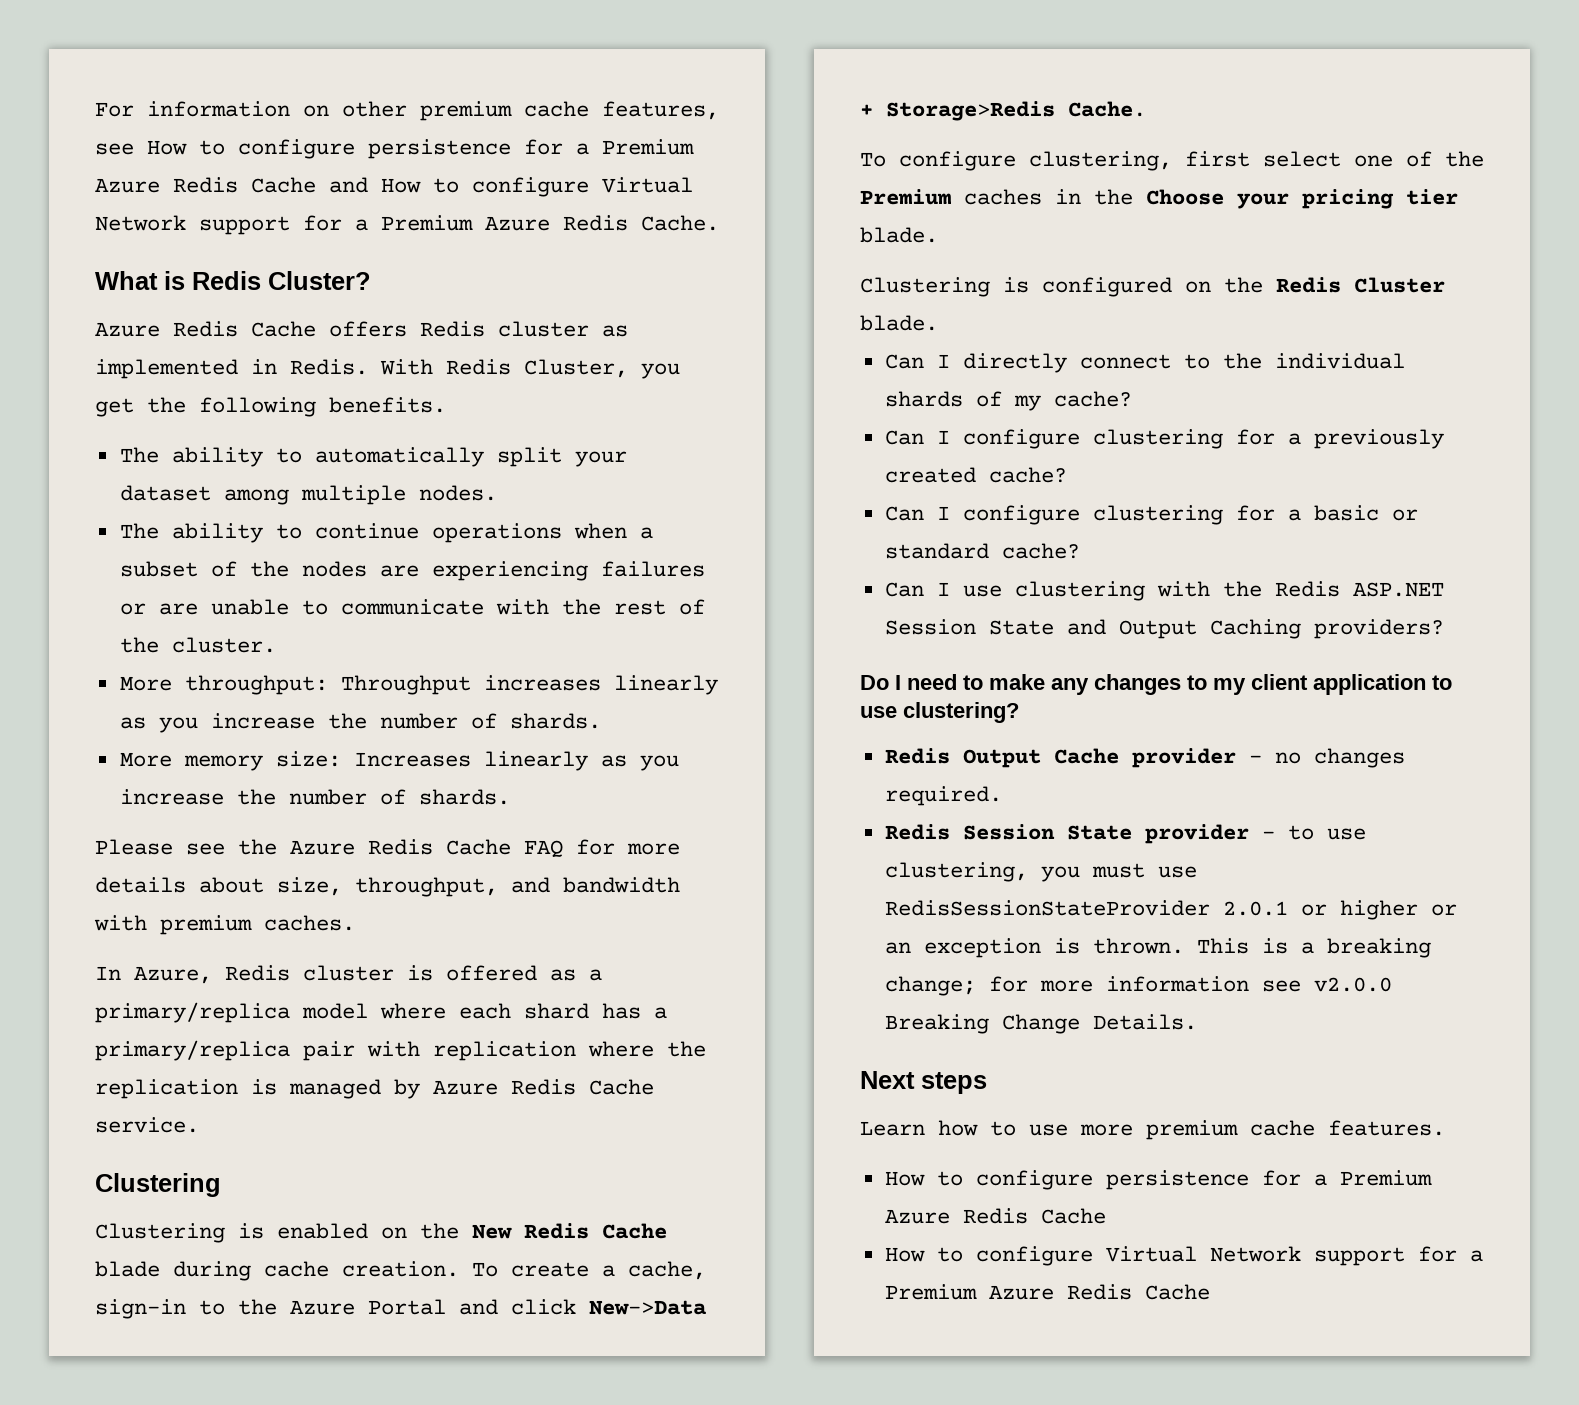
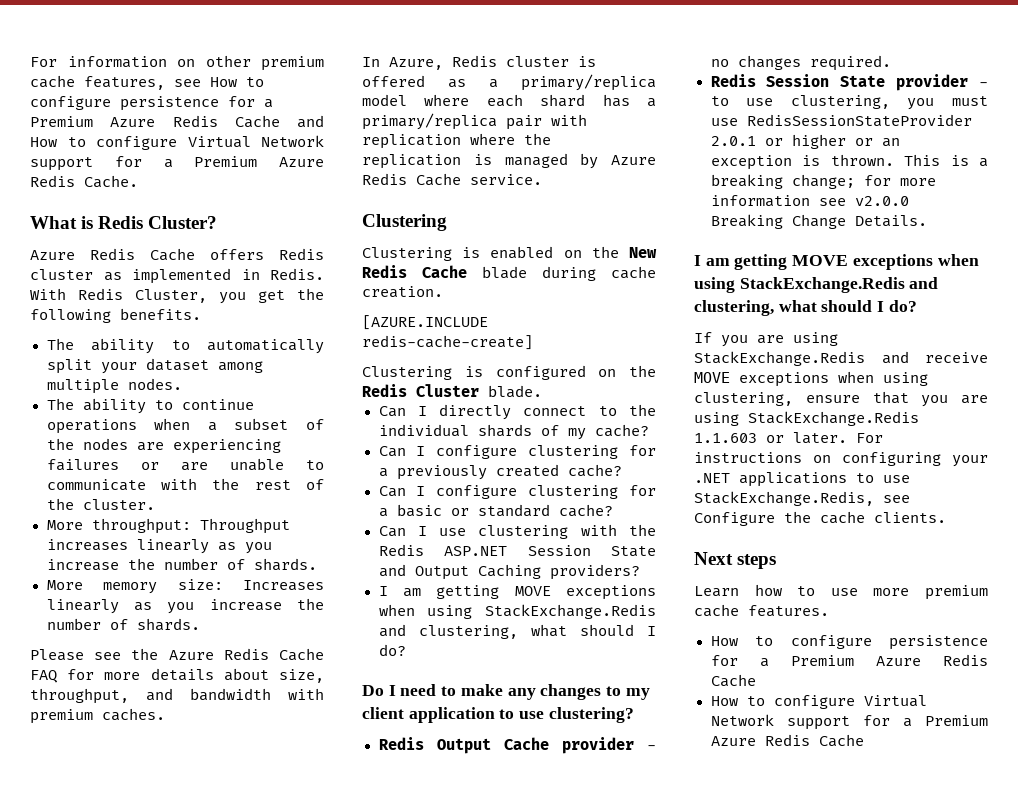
- Clustering is enabled on the New Redis Cache blade during cache creation. To create a cache, sign-in to the Azure Portal and click New->Data + Storage>Redis Cache.
- To configure clustering, first select one of the Premium caches in the Choose your pricing tier blade.
+ Clustering is enabled on the New Redis Cache blade during cache creation.
+ [AZURE.INCLUDE redis-cache-create]
  Can I use clustering with the Redis ASP.NET Session State and Output Caching providers?
+ I am getting MOVE exceptions when using StackExchange.Redis and clustering, what should I do?
  This is a breaking change; for more information see v2.0.0 Breaking Change Details.
+ I am getting MOVE exceptions when using StackExchange.Redis and clustering, what should I do?
+ If you are using StackExchange.Redis and receive MOVE exceptions when using clustering, ensure that you are using StackExchange.Redis 1.1.603 or later. For instructions on configuring your .NET applications to use StackExchange.Redis, see Configure the cache clients.

